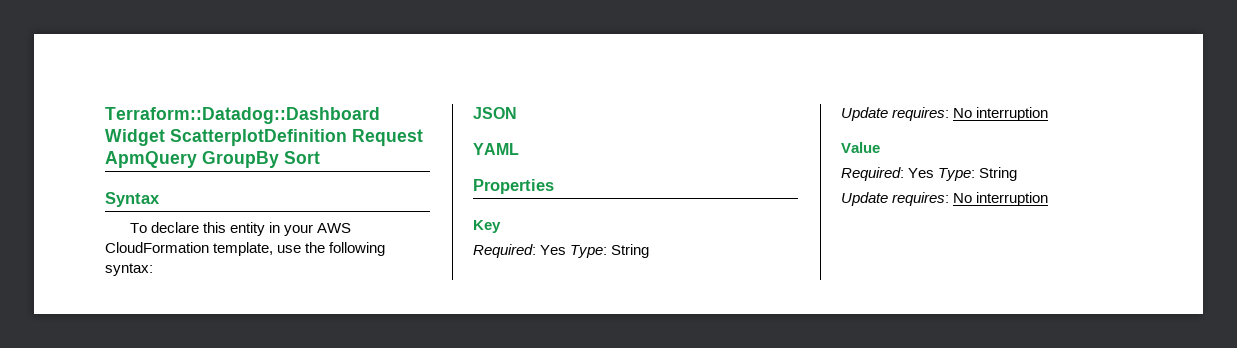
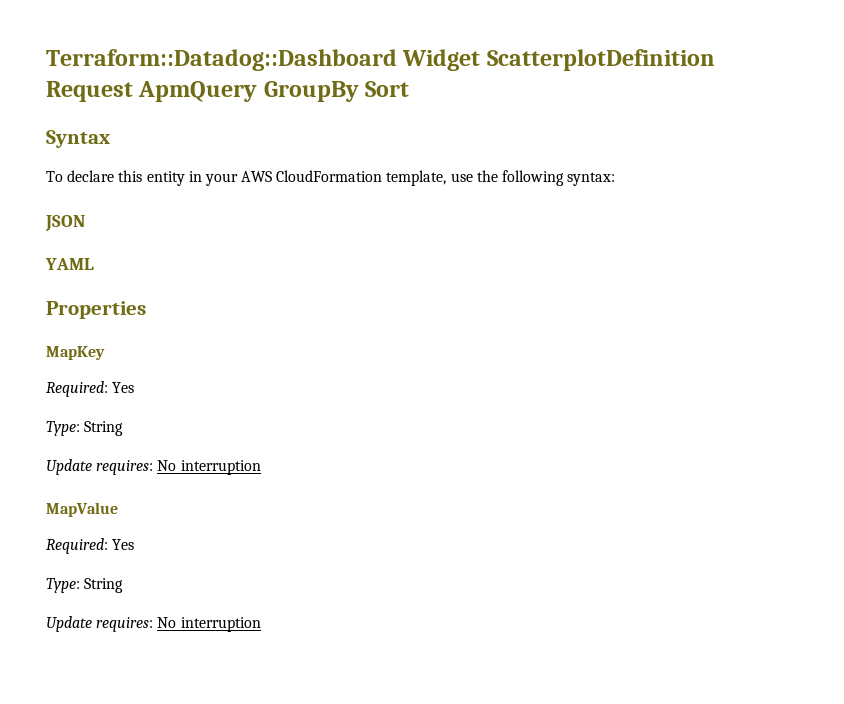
- Key
- Required: Yes Type: String
+ MapKey
+ Required: Yes
+ Type: String
- Value
- Required: Yes Type: String
+ MapValue
+ Required: Yes
+ Type: String

